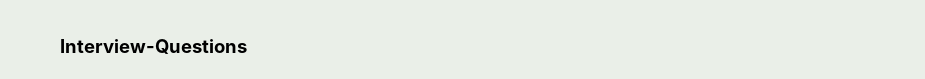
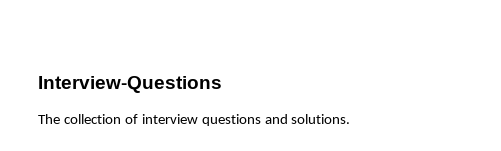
+ The collection of interview questions and solutions.

